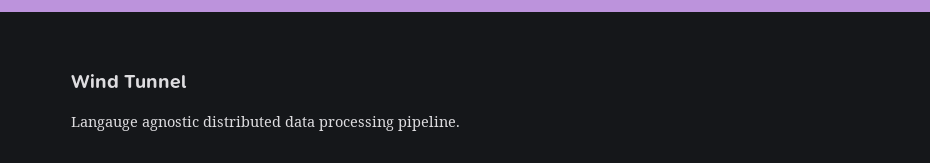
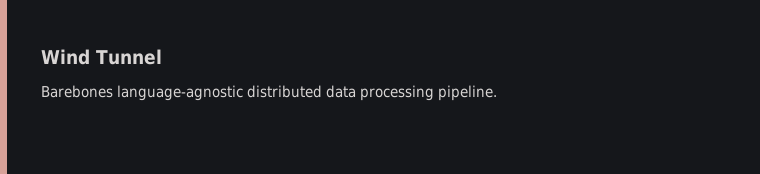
- Langauge agnostic distributed data processing pipeline.
+ Barebones language-agnostic distributed data processing pipeline.

